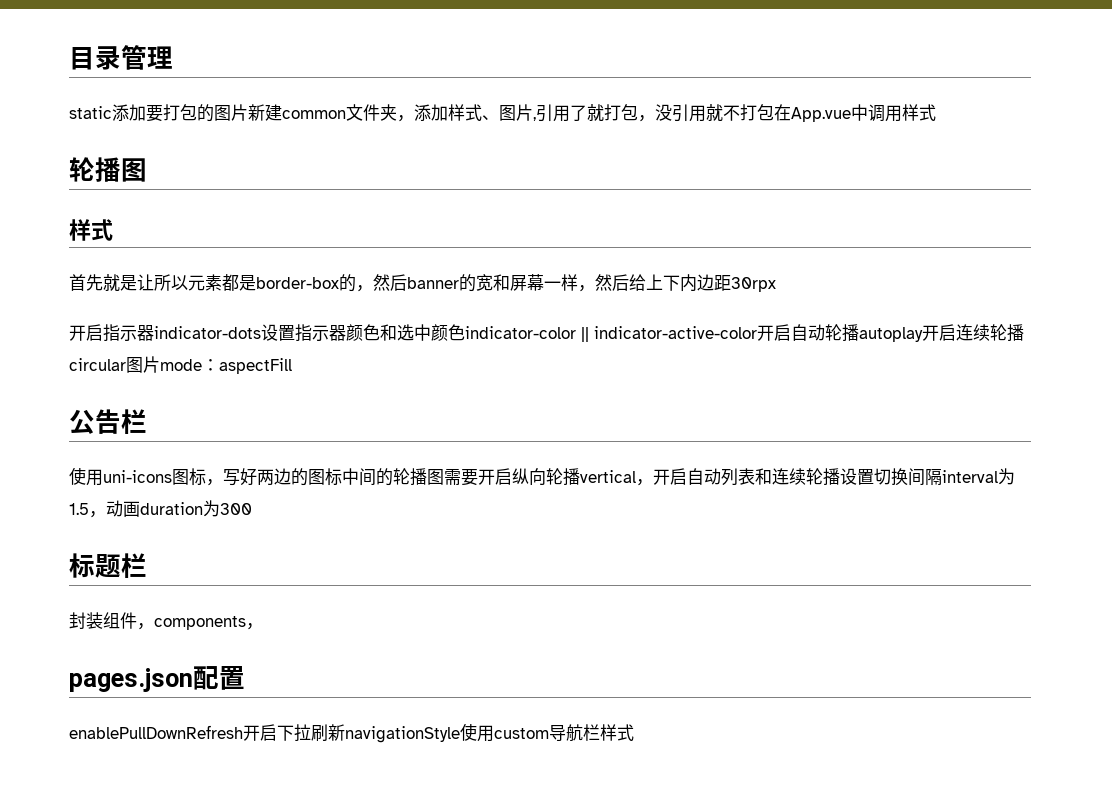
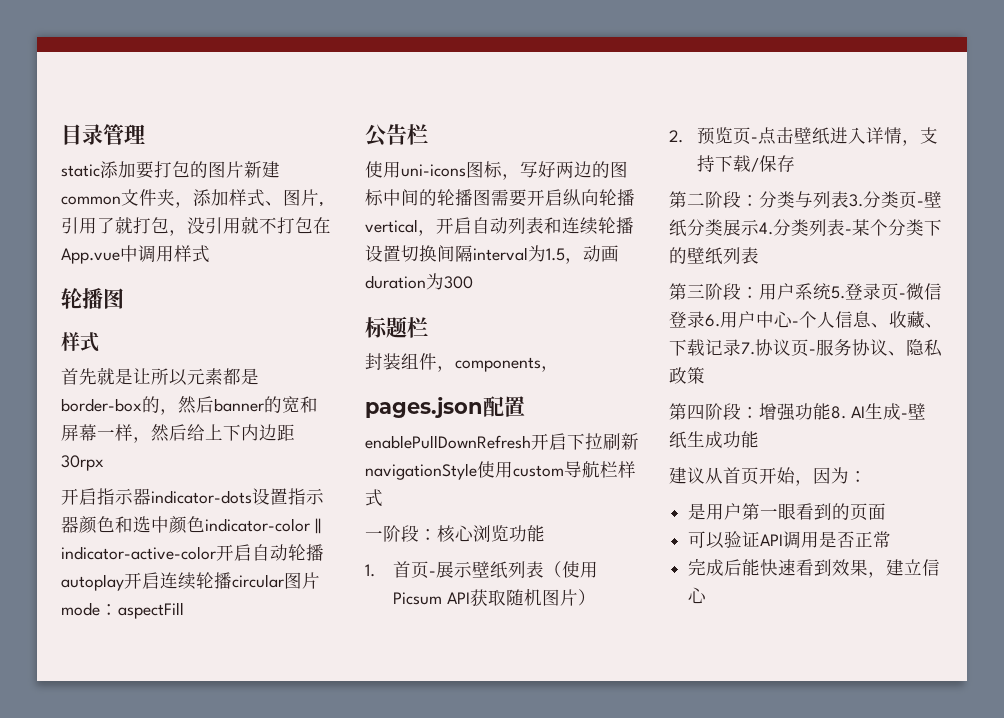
+ 一阶段：核心浏览功能
+ 1.首页-展示壁纸列表（使用Picsum API获取随机图片）
+ 2.预览页-点击壁纸进入详情，支持下载/保存
+ 第二阶段：分类与列表3.分类页-壁纸分类展示4.分类列表-某个分类下的壁纸列表
+ 第三阶段：用户系统5.登录页-微信登录6.用户中心-个人信息、收藏、下载记录7.协议页-服务协议、隐私政策
+ 第四阶段：增强功能8. AI生成-壁纸生成功能
+ 建议从首页开始，因为：
+ 是用户第一眼看到的页面
+ 可以验证API调用是否正常
+ 完成后能快速看到效果，建立信心

